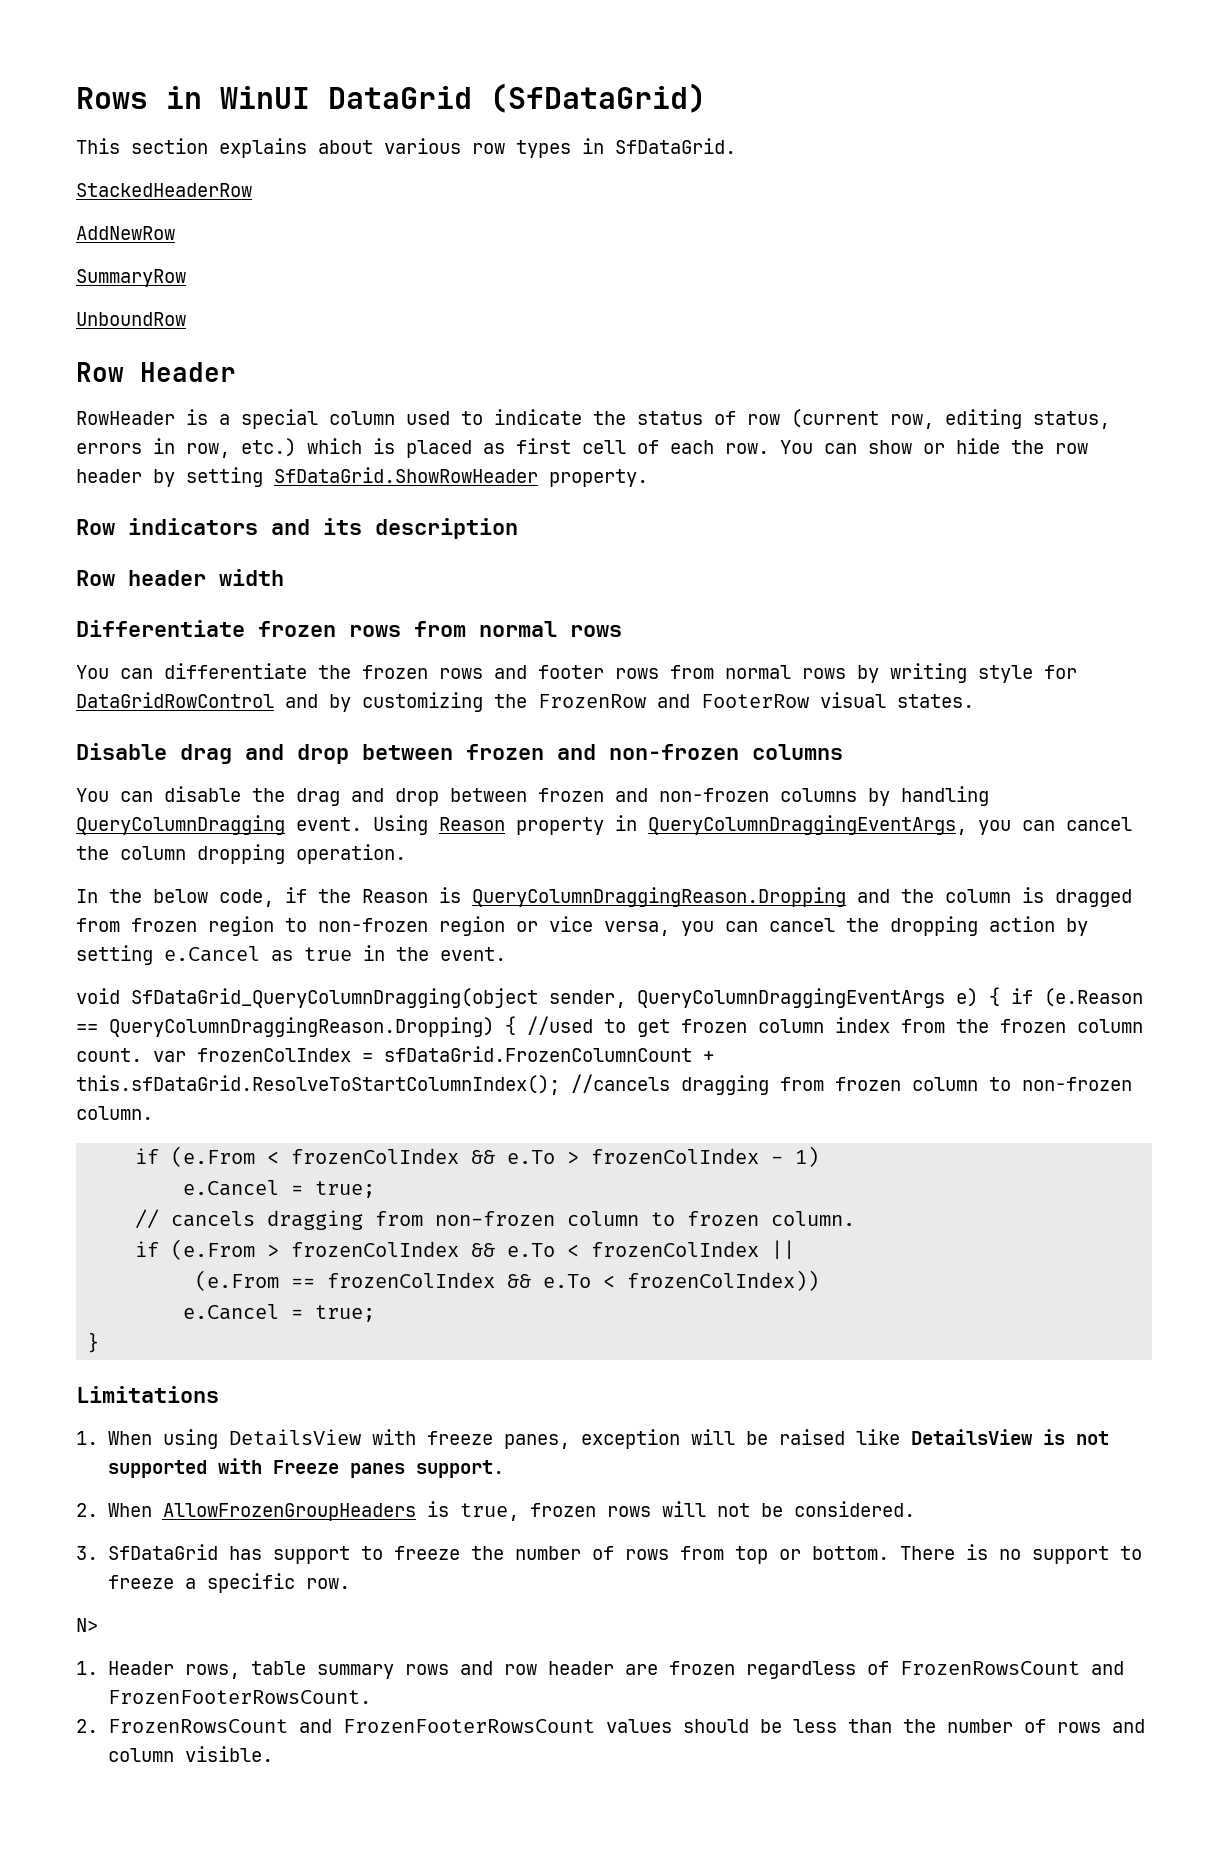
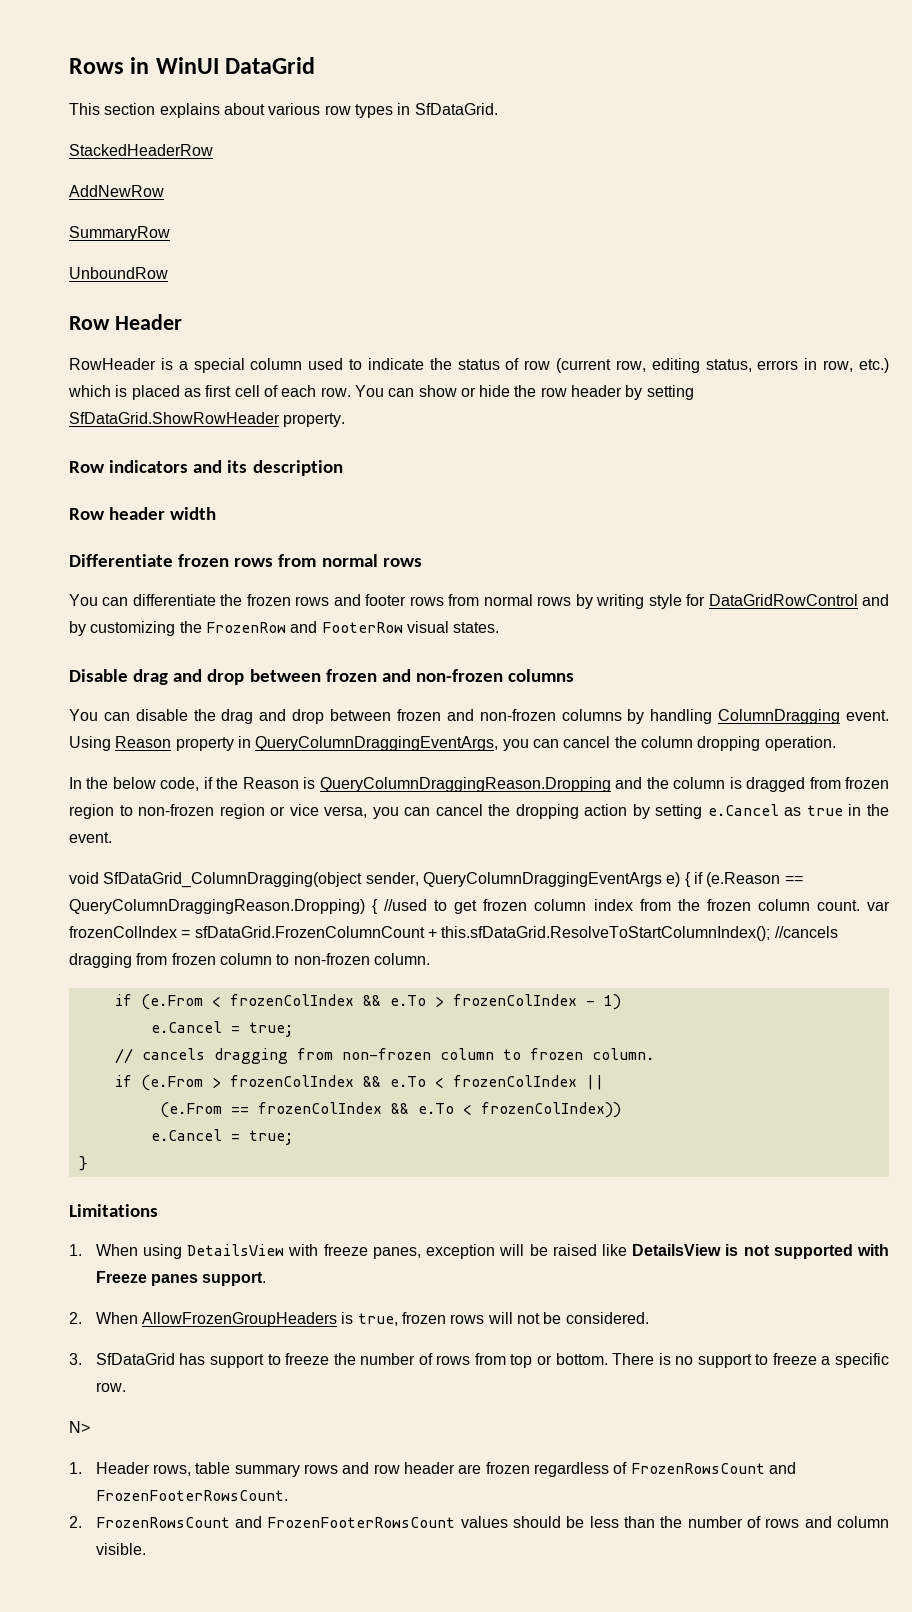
- Rows in WinUI DataGrid (SfDataGrid)
+ Rows in WinUI DataGrid
- You can disable the drag and drop between frozen and non-frozen columns by handling QueryColumnDragging event.
+ You can disable the drag and drop between frozen and non-frozen columns by handling ColumnDragging event.
- void SfDataGrid_QueryColumnDragging(object sender, QueryColumnDraggingEventArgs e) { if (e.Reason == QueryColumnDraggingReason.Dropping) { //used to get frozen column index from the frozen column count. var frozenColIndex = sfDataGrid.FrozenColumnCount + this.sfDataGrid.ResolveToStartColumnIndex(); //cancels dragging from frozen column to non-frozen column.
+ void SfDataGrid_ColumnDragging(object sender, QueryColumnDraggingEventArgs e) { if (e.Reason == QueryColumnDraggingReason.Dropping) { //used to get frozen column index from the frozen column count. var frozenColIndex = sfDataGrid.FrozenColumnCount + this.sfDataGrid.ResolveToStartColumnIndex(); //cancels dragging from frozen column to non-frozen column.

